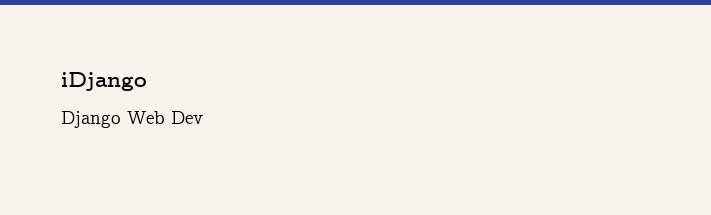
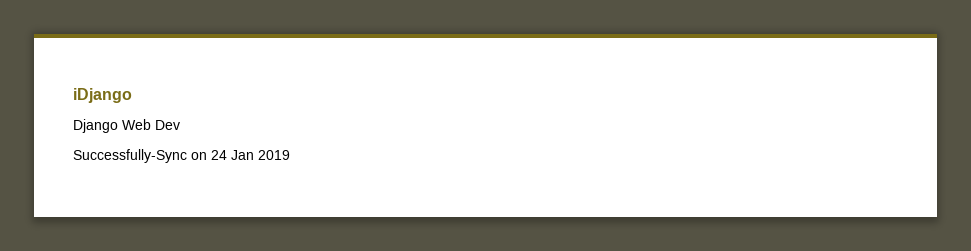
+ Successfully-Sync on 24 Jan 2019

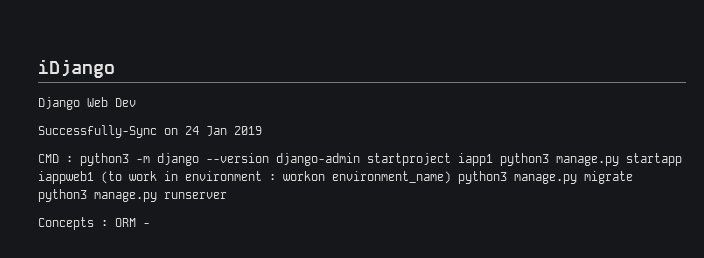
+ CMD : python3 -m django --version django-admin startproject iapp1 python3 manage.py startapp iappweb1 (to work in environment : workon environment_name) python3 manage.py migrate python3 manage.py runserver
+ Concepts : ORM -

